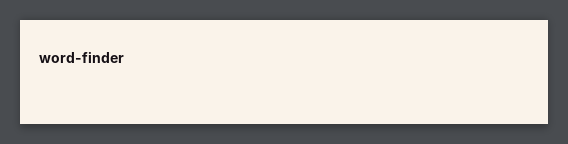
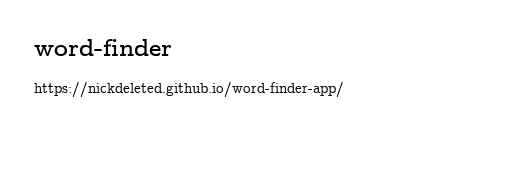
+ https://nickdeleted.github.io/word-finder-app/

